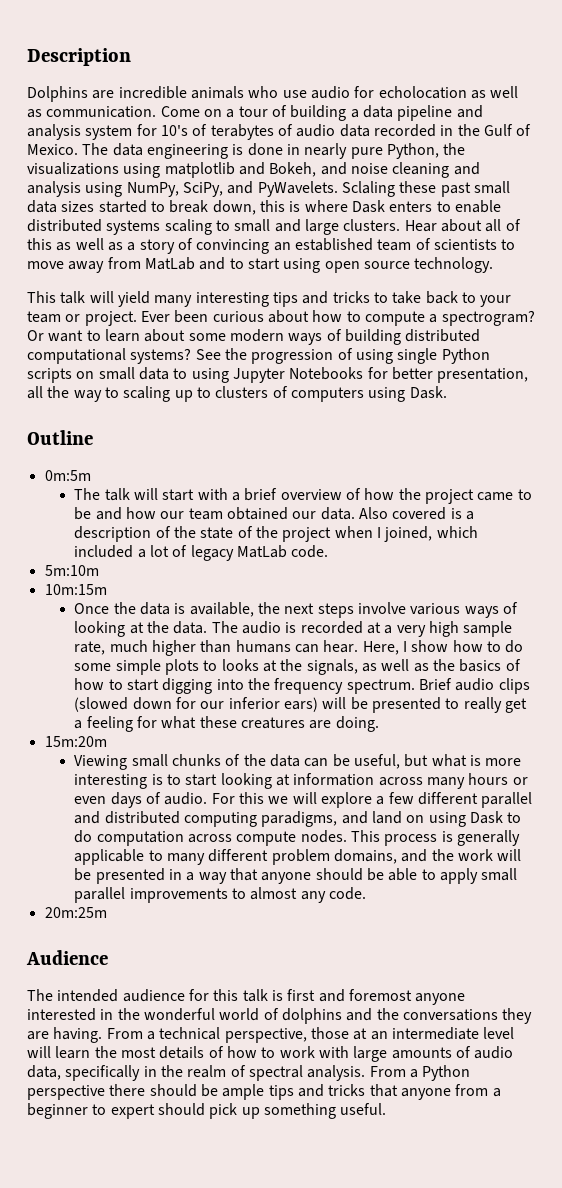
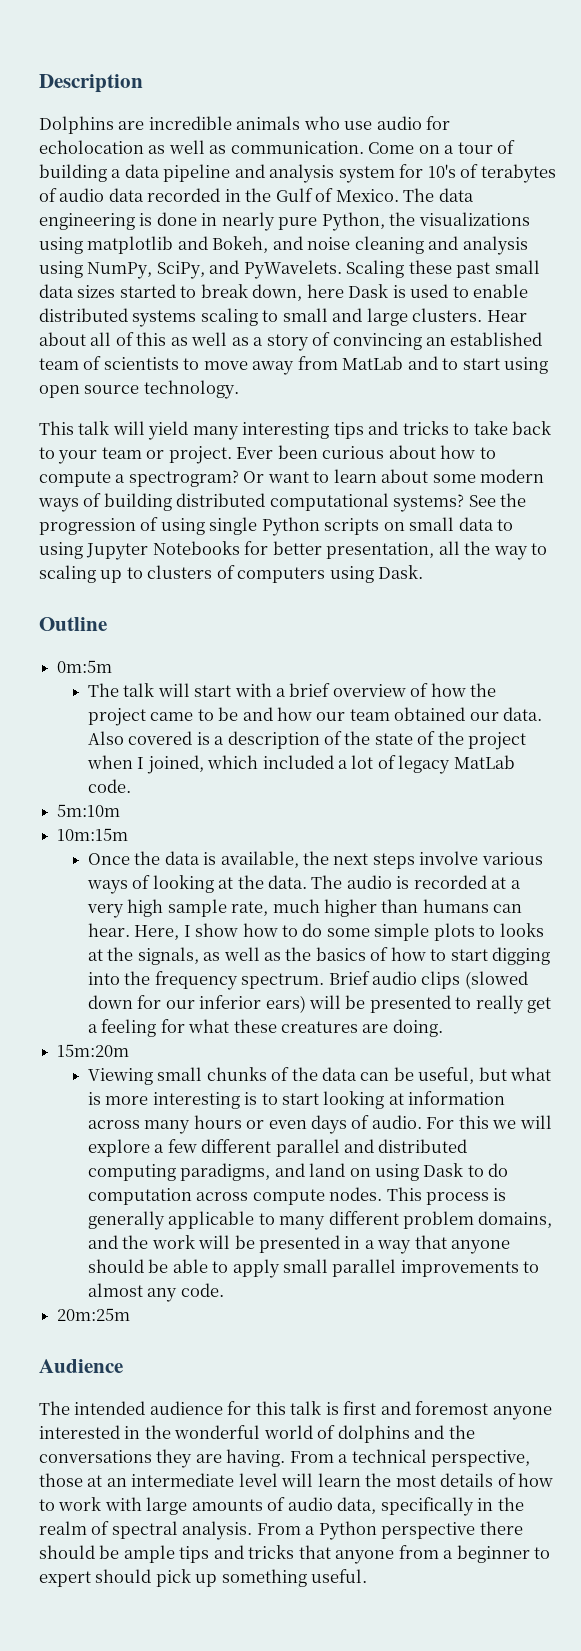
- Sclaling these past small data sizes started to break down, this is where Dask enters to enable distributed systems scaling to small and large clusters.
+ Scaling these past small data sizes started to break down, here Dask is used to enable distributed systems scaling to small and large clusters.

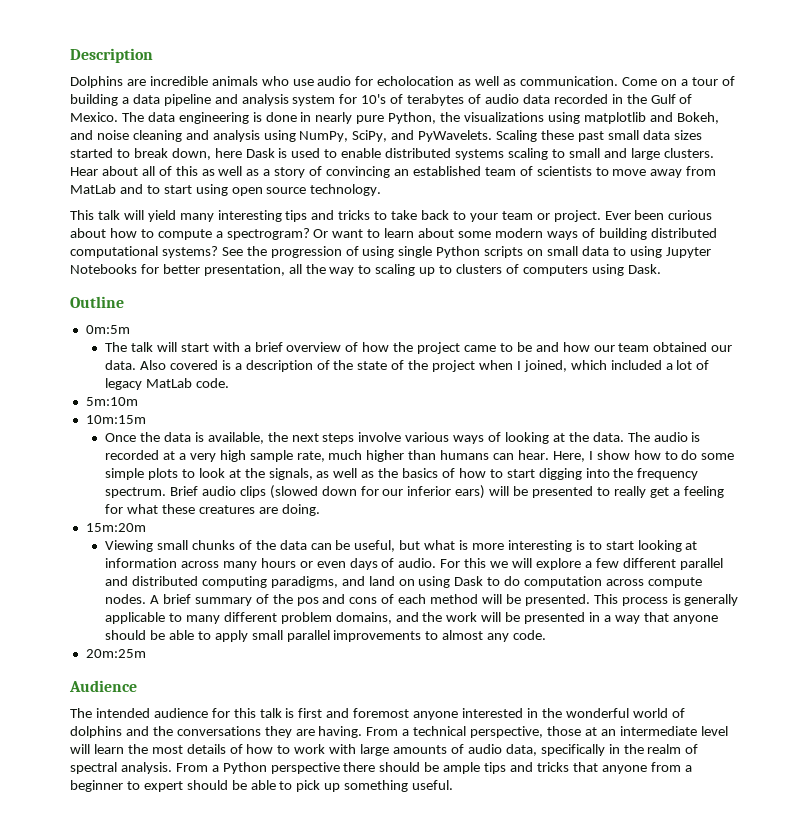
- Here, I show how to do some simple plots to looks at the signals, as well as the basics of how to start digging into the frequency spectrum.
+ Here, I show how to do some simple plots to look at the signals, as well as the basics of how to start digging into the frequency spectrum.
+ A brief summary of the pos and cons of each method will be presented.
- From a Python perspective there should be ample tips and tricks that anyone from a beginner to expert should pick up something useful.
+ From a Python perspective there should be ample tips and tricks that anyone from a beginner to expert should be able to pick up something useful.

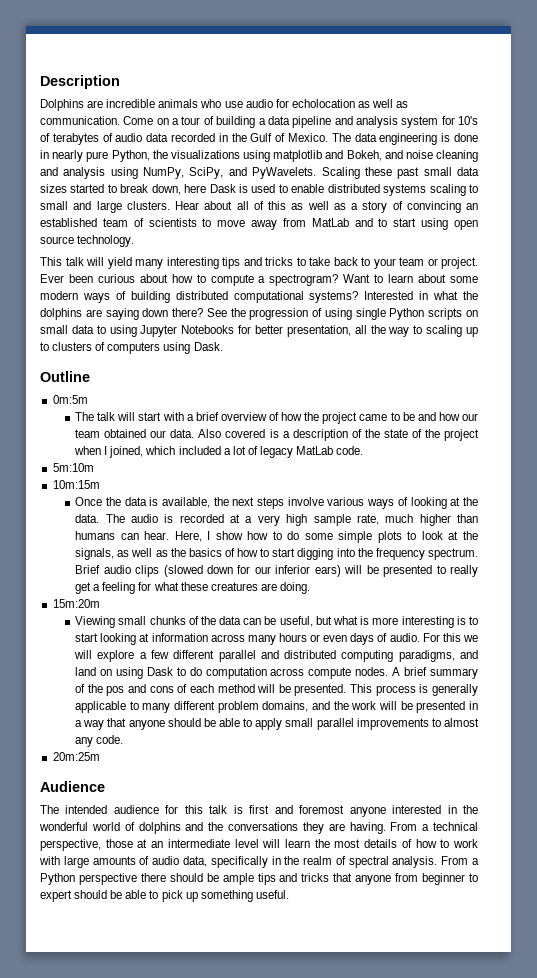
- Or want to learn about some modern ways of building distributed computational systems?
+ Want to learn about some modern ways of building distributed computational systems?
+ Interested in what the dolphins are saying down there?
- From a Python perspective there should be ample tips and tricks that anyone from a beginner to expert should be able to pick up something useful.
+ From a Python perspective there should be ample tips and tricks that anyone from beginner to expert should be able to pick up something useful.

